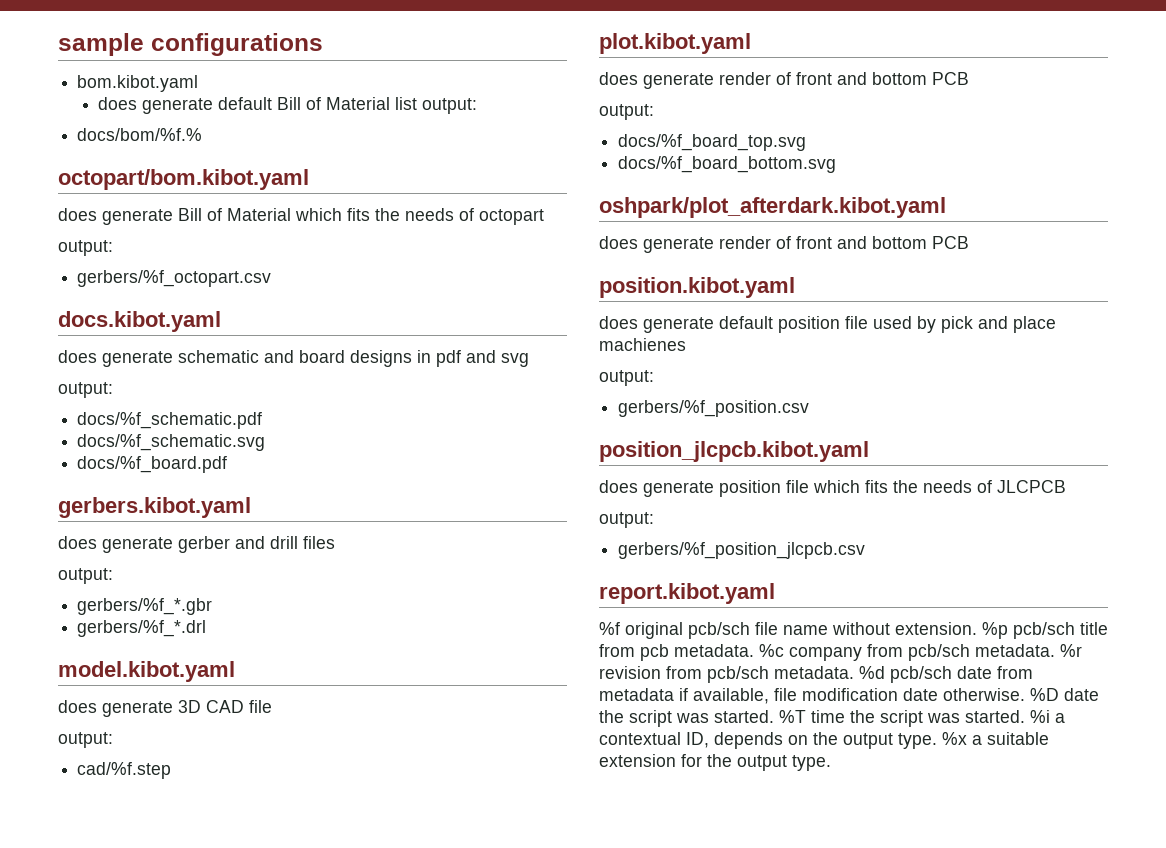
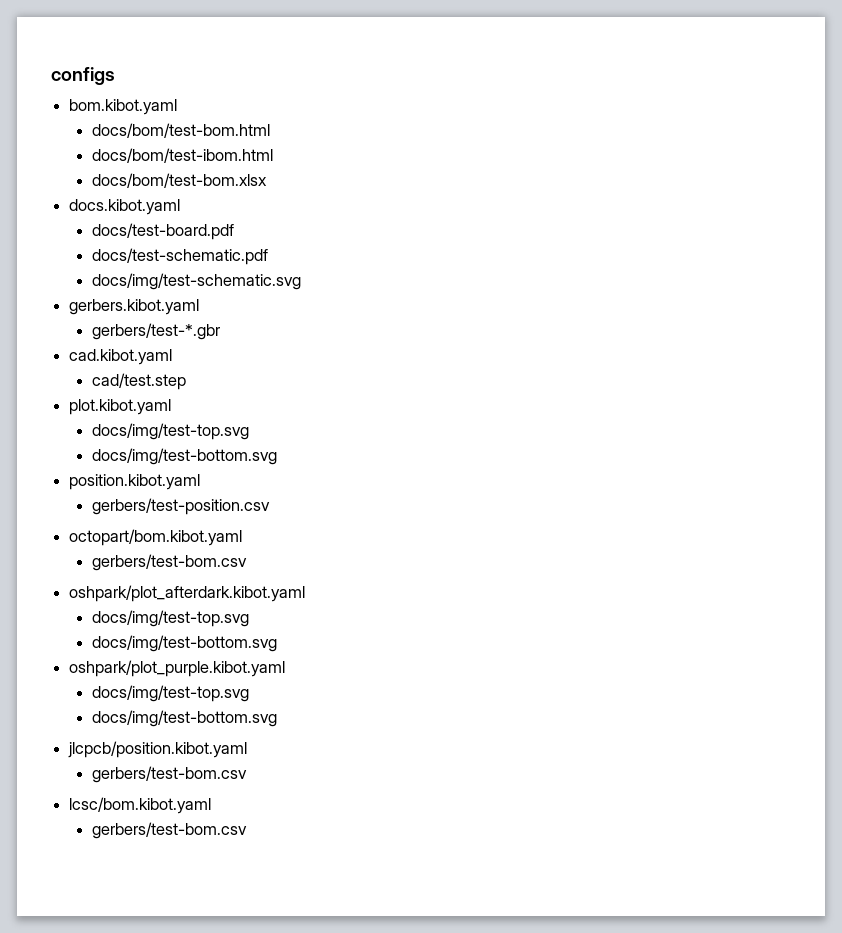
- sample configurations
+ configs
- does generate default Bill of Material list output:
- docs/bom/%f.%
+ docs/bom/test-bom.html
+ docs/bom/test-ibom.html
+ docs/bom/test-bom.xlsx
+ docs.kibot.yaml
+ docs/test-board.pdf
+ docs/test-schematic.pdf
+ docs/img/test-schematic.svg
+ gerbers.kibot.yaml
+ gerbers/test-*.gbr
+ cad.kibot.yaml
+ cad/test.step
+ plot.kibot.yaml
+ docs/img/test-top.svg
+ docs/img/test-bottom.svg
+ position.kibot.yaml
+ gerbers/test-position.csv
  octopart/bom.kibot.yaml
- does generate Bill of Material which fits the needs of octopart
- output:
- gerbers/%f_octopart.csv
- docs.kibot.yaml
- does generate schematic and board designs in pdf and svg
- output:
- docs/%f_schematic.pdf
- docs/%f_schematic.svg
- docs/%f_board.pdf
- gerbers.kibot.yaml
- does generate gerber and drill files
- output:
- gerbers/%f_*.gbr
- gerbers/%f_*.drl
- model.kibot.yaml
- does generate 3D CAD file
- output:
- cad/%f.step
- plot.kibot.yaml
- does generate render of front and bottom PCB
- output:
- docs/%f_board_top.svg
- docs/%f_board_bottom.svg
+ gerbers/test-bom.csv
  oshpark/plot_afterdark.kibot.yaml
- does generate render of front and bottom PCB
- position.kibot.yaml
- does generate default position file used by pick and place machienes
- output:
- gerbers/%f_position.csv
- position_jlcpcb.kibot.yaml
- does generate position file which fits the needs of JLCPCB
- output:
- gerbers/%f_position_jlcpcb.csv
- report.kibot.yaml
- %f original pcb/sch file name without extension. %p pcb/sch title from pcb metadata. %c company from pcb/sch metadata. %r revision from pcb/sch metadata. %d pcb/sch date from metadata if available, file modification date otherwise. %D date the script was started. %T time the script was started. %i a contextual ID, depends on the output type. %x a suitable extension for the output type.
+ docs/img/test-top.svg
+ docs/img/test-bottom.svg
+ oshpark/plot_purple.kibot.yaml
+ docs/img/test-top.svg
+ docs/img/test-bottom.svg
+ jlcpcb/position.kibot.yaml
+ gerbers/test-bom.csv
+ lcsc/bom.kibot.yaml
+ gerbers/test-bom.csv

